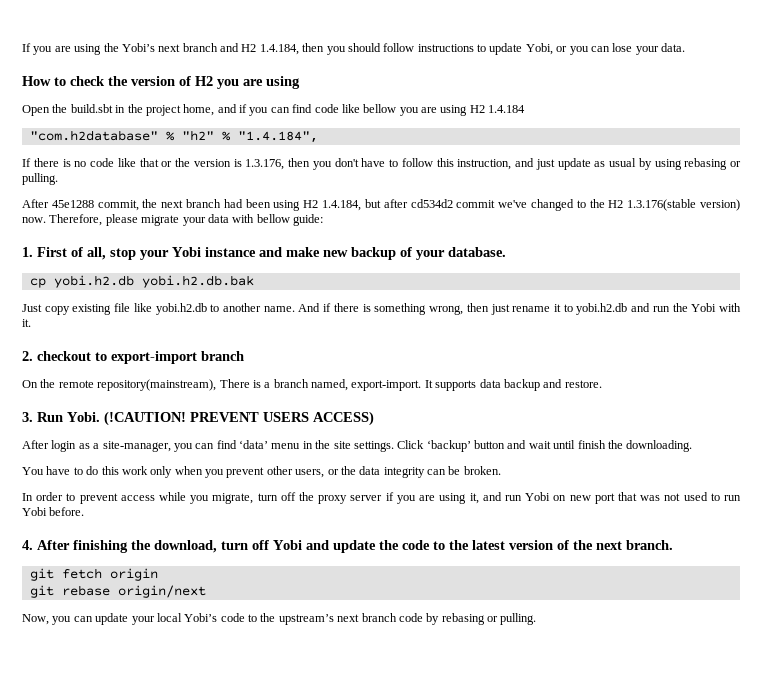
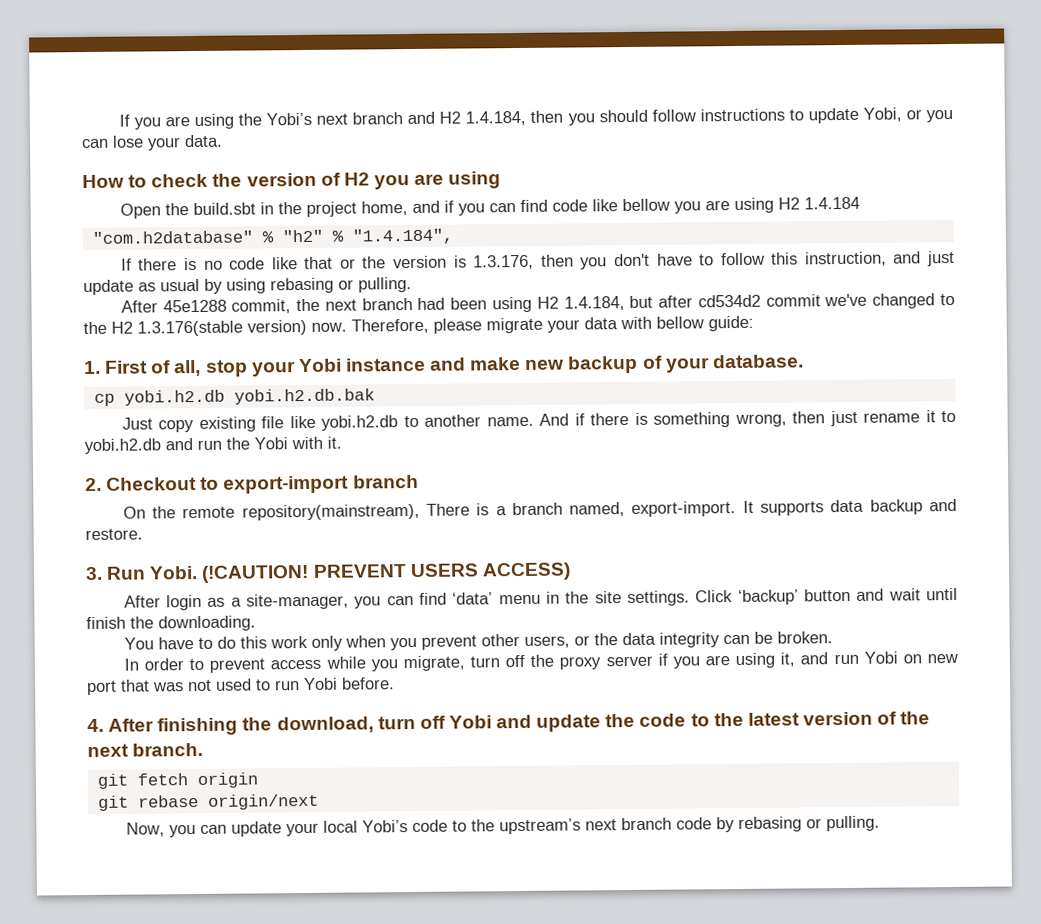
- 2. checkout to export-import branch
+ 2. Checkout to export-import branch

